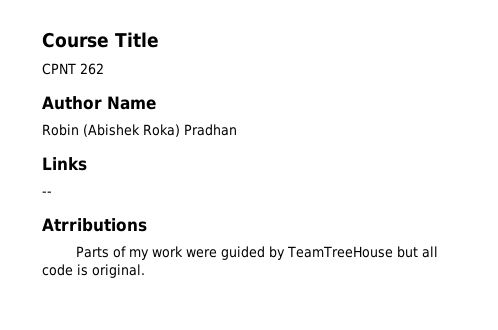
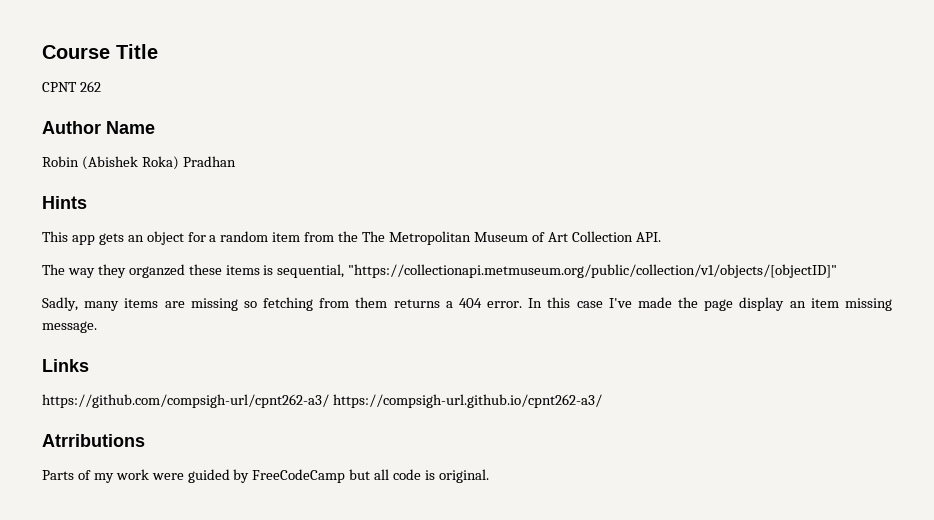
+ Hints
+ This app gets an object for a random item from the The Metropolitan Museum of Art Collection API.
+ The way they organzed these items is sequential, "https://collectionapi.metmuseum.org/public/collection/v1/objects/[objectID]"
+ Sadly, many items are missing so fetching from them returns a 404 error. In this case I've made the page display an item missing message.
- --
+ https://github.com/compsigh-url/cpnt262-a3/ https://compsigh-url.github.io/cpnt262-a3/
- Parts of my work were guided by TeamTreeHouse but all code is original.
+ Parts of my work were guided by FreeCodeCamp but all code is original.

